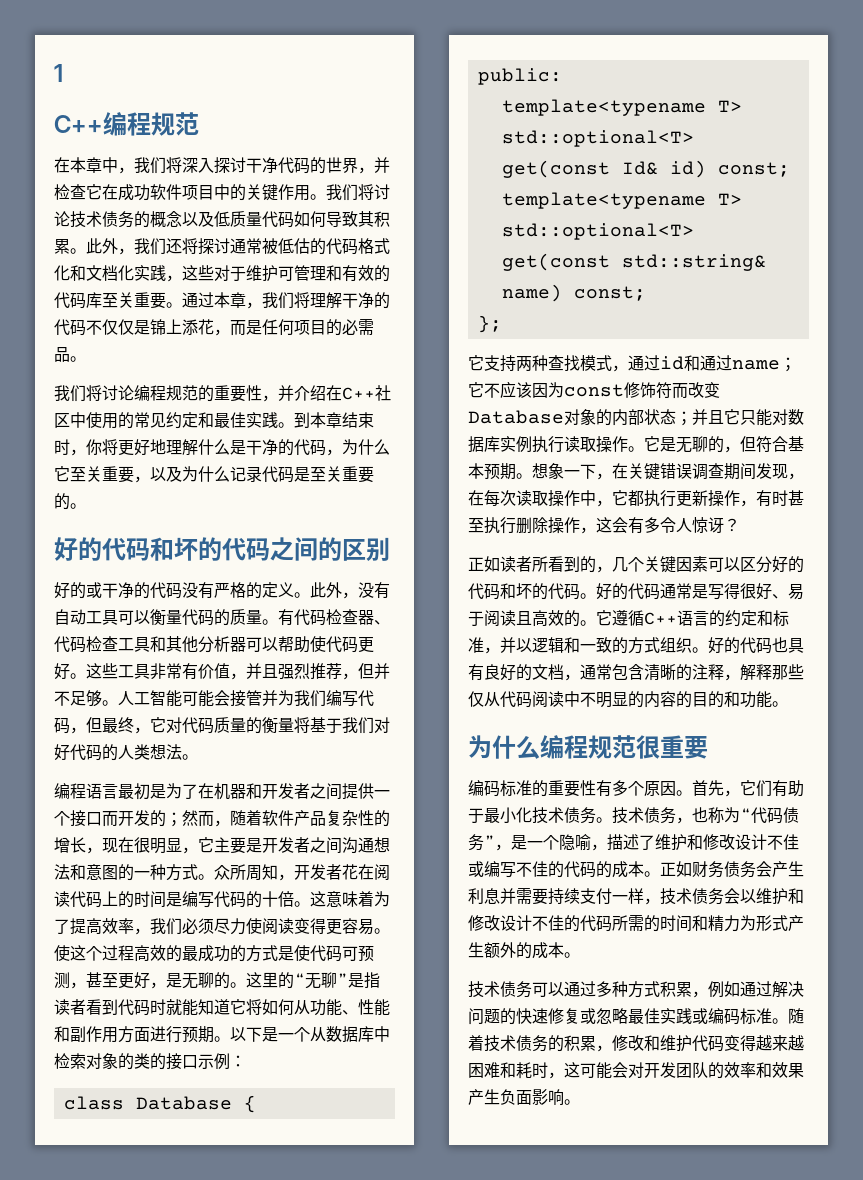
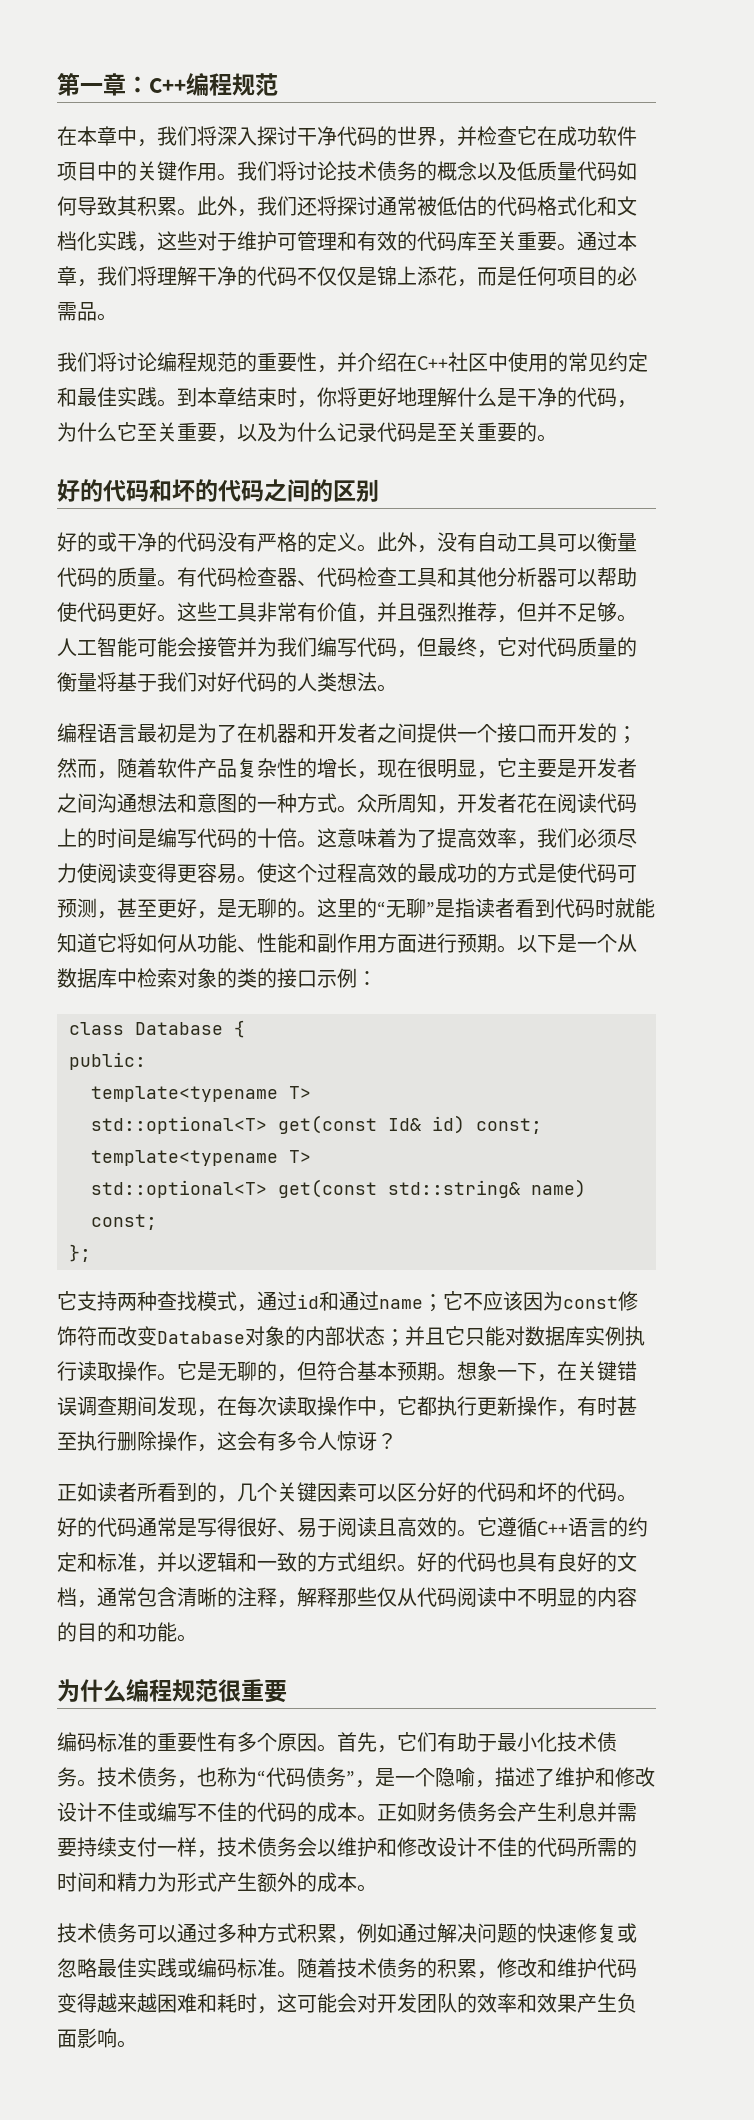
- 1
- C++编程规范
+ 第一章：C++编程规范

